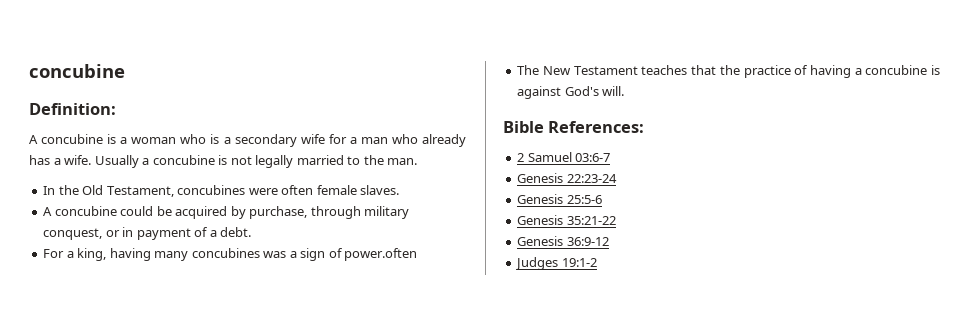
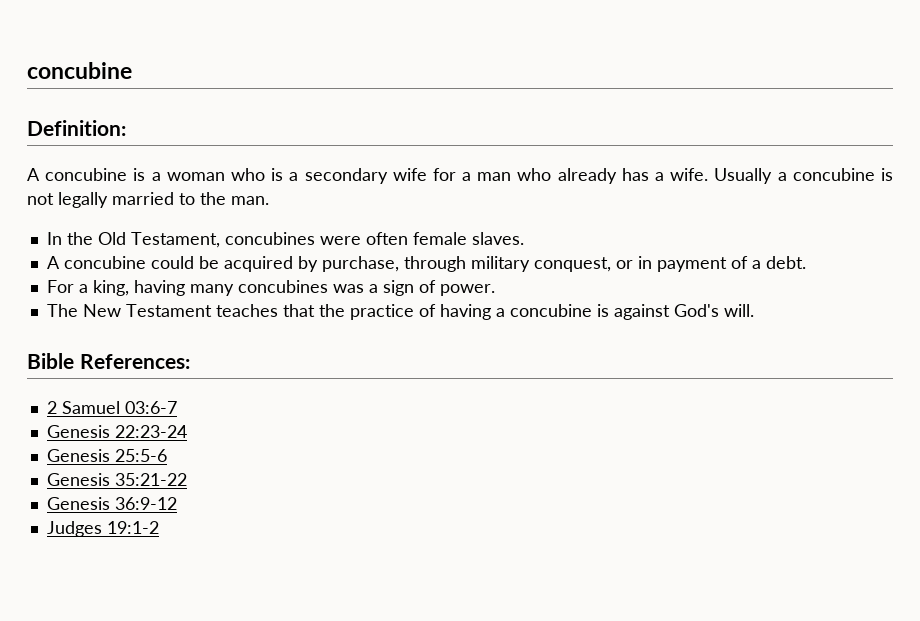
- For a king, having many concubines was a sign of power.often
+ For a king, having many concubines was a sign of power.

